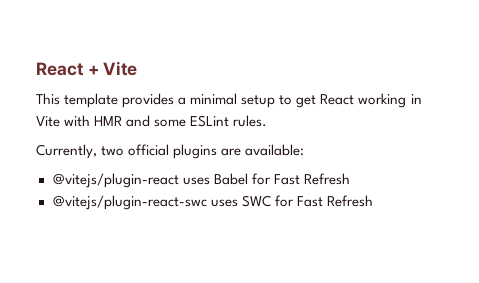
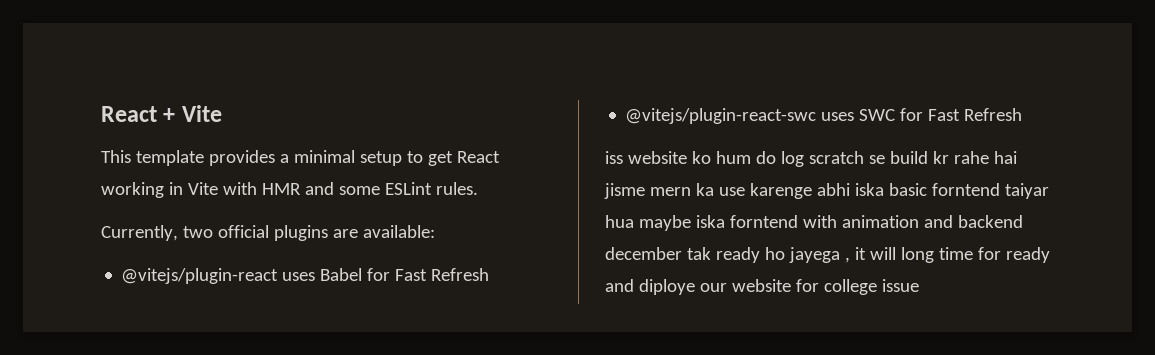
+ iss website ko hum do log scratch se build kr rahe hai jisme mern ka use karenge abhi iska basic forntend taiyar hua maybe iska forntend with animation and backend december tak ready ho jayega , it will long time for ready and diploye our website for college issue

